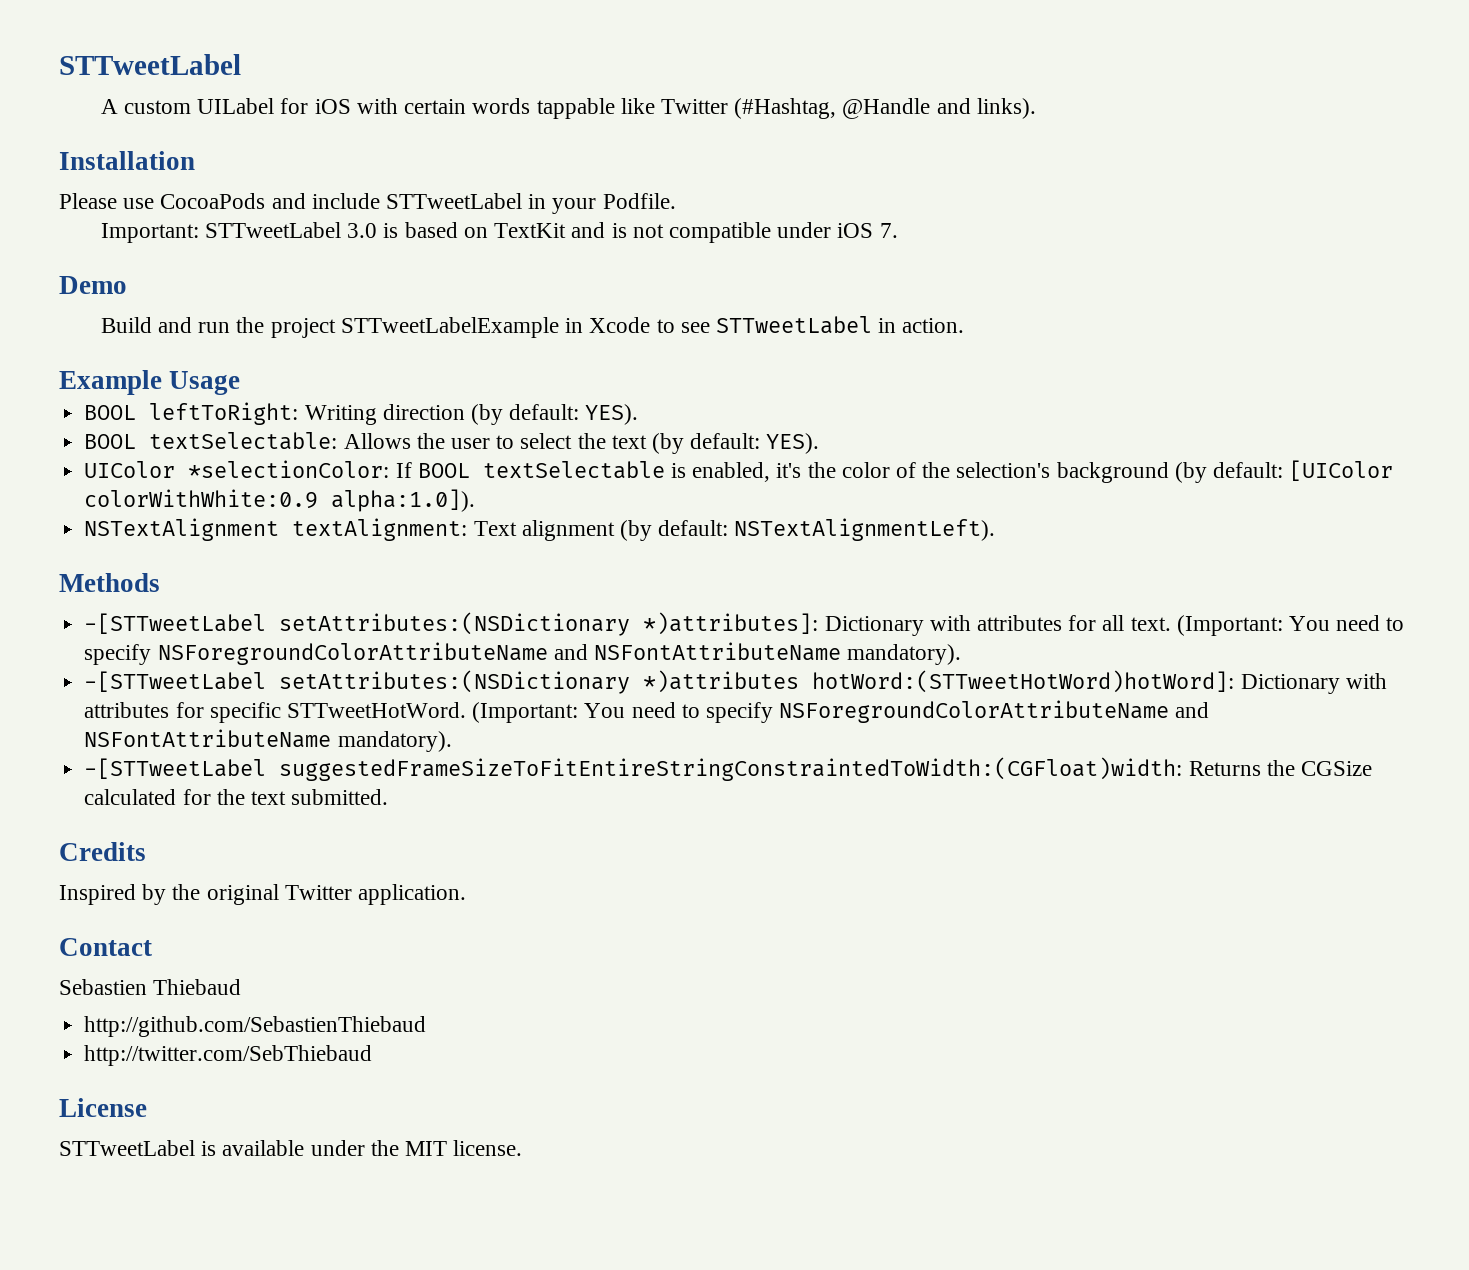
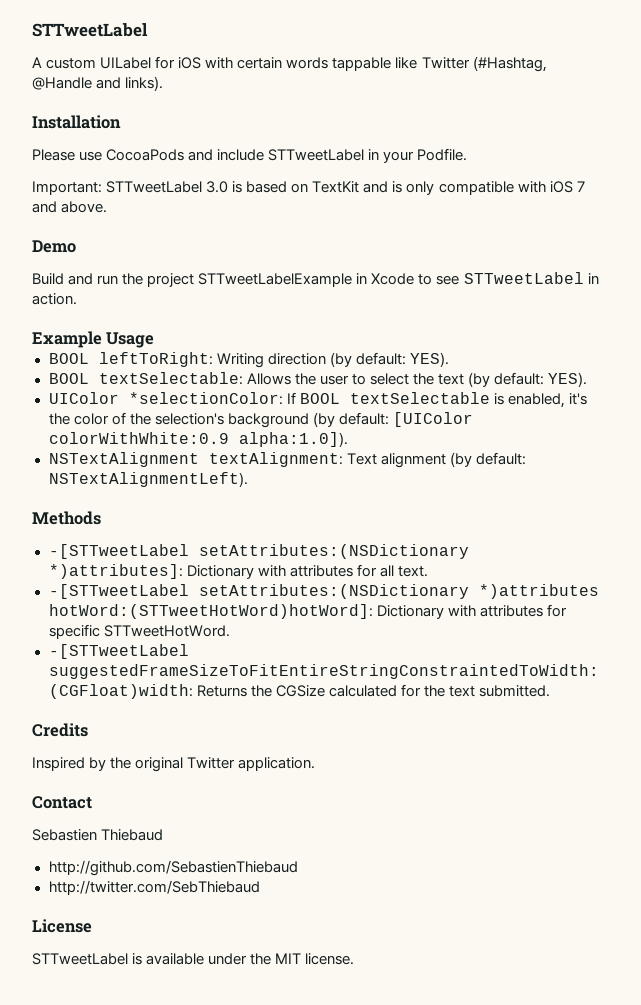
- Important: STTweetLabel 3.0 is based on TextKit and is not compatible under iOS 7.
+ Important: STTweetLabel 3.0 is based on TextKit and is only compatible with iOS 7 and above.
- -[STTweetLabel setAttributes:(NSDictionary *)attributes]: Dictionary with attributes for all text. (Important: You need to specify NSForegroundColorAttributeName and NSFontAttributeName mandatory).
+ -[STTweetLabel setAttributes:(NSDictionary *)attributes]: Dictionary with attributes for all text.
- -[STTweetLabel setAttributes:(NSDictionary *)attributes hotWord:(STTweetHotWord)hotWord]: Dictionary with attributes for specific STTweetHotWord. (Important: You need to specify NSForegroundColorAttributeName and NSFontAttributeName mandatory).
+ -[STTweetLabel setAttributes:(NSDictionary *)attributes hotWord:(STTweetHotWord)hotWord]: Dictionary with attributes for specific STTweetHotWord.

